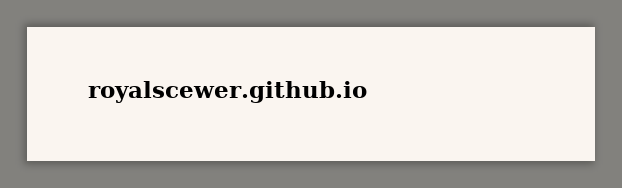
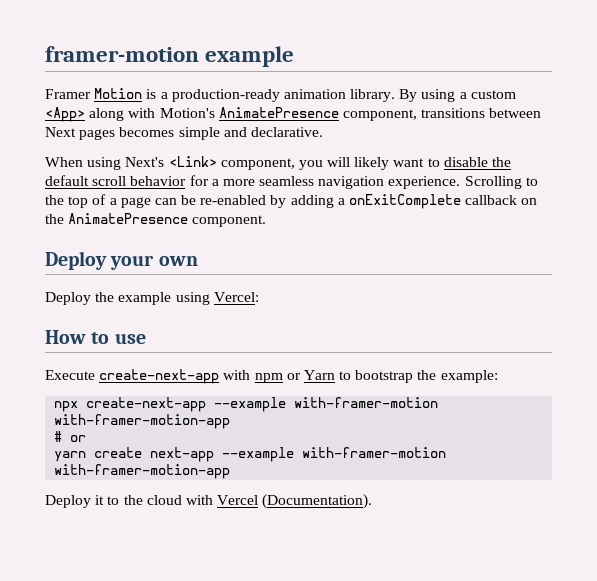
- royalscewer.github.io
+ framer-motion example
+ Framer Motion is a production-ready animation library. By using a custom <App> along with Motion's AnimatePresence component, transitions between Next pages becomes simple and declarative.
+ When using Next's <Link> component, you will likely want to disable the default scroll behavior for a more seamless navigation experience. Scrolling to the top of a page can be re-enabled by adding a onExitComplete callback on the AnimatePresence component.
+ Deploy your own
+ Deploy the example using Vercel:
+ How to use
+ Execute create-next-app with npm or Yarn to bootstrap the example:
+ npx create-next-app --example with-framer-motion with-framer-motion-app
+ # or
+ yarn create next-app --example with-framer-motion with-framer-motion-app
+ Deploy it to the cloud with Vercel (Documentation).

